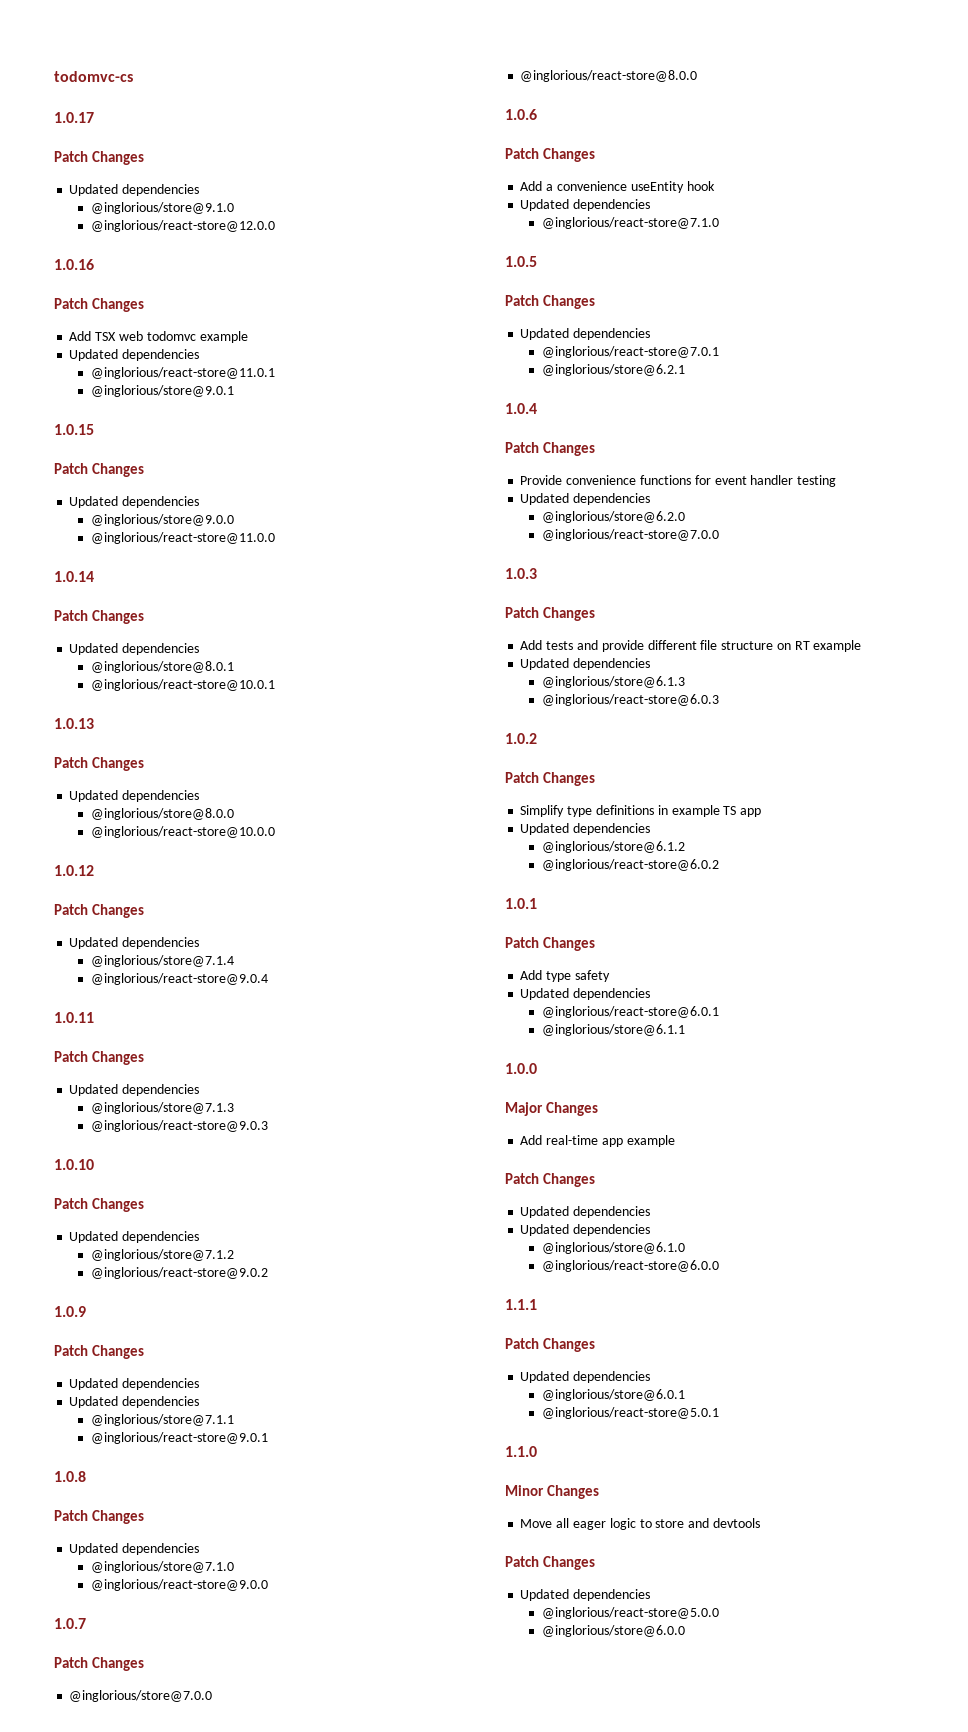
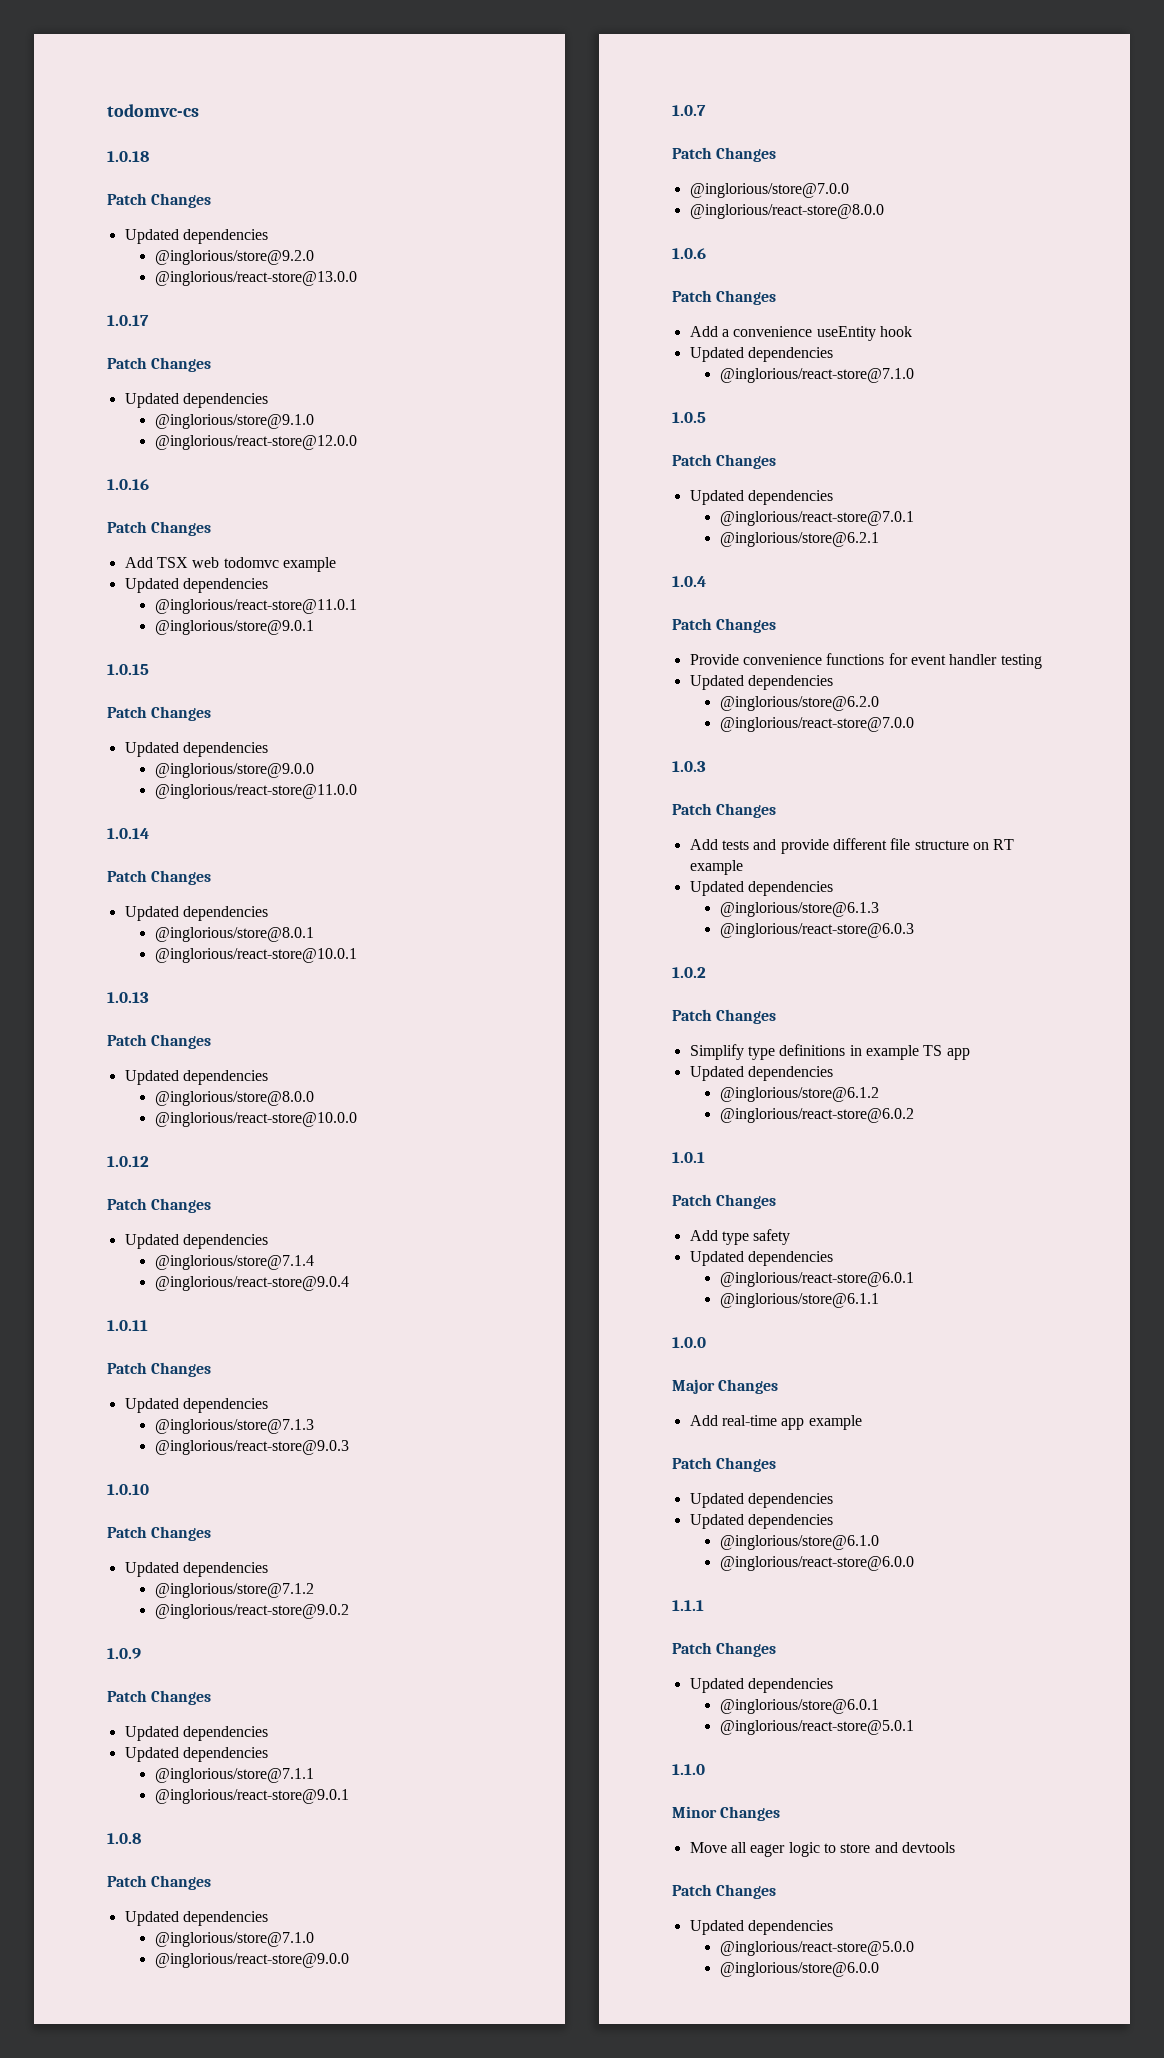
+ 1.0.18
+ Patch Changes
+ Updated dependencies
+ @inglorious/store@9.2.0
+ @inglorious/react-store@13.0.0

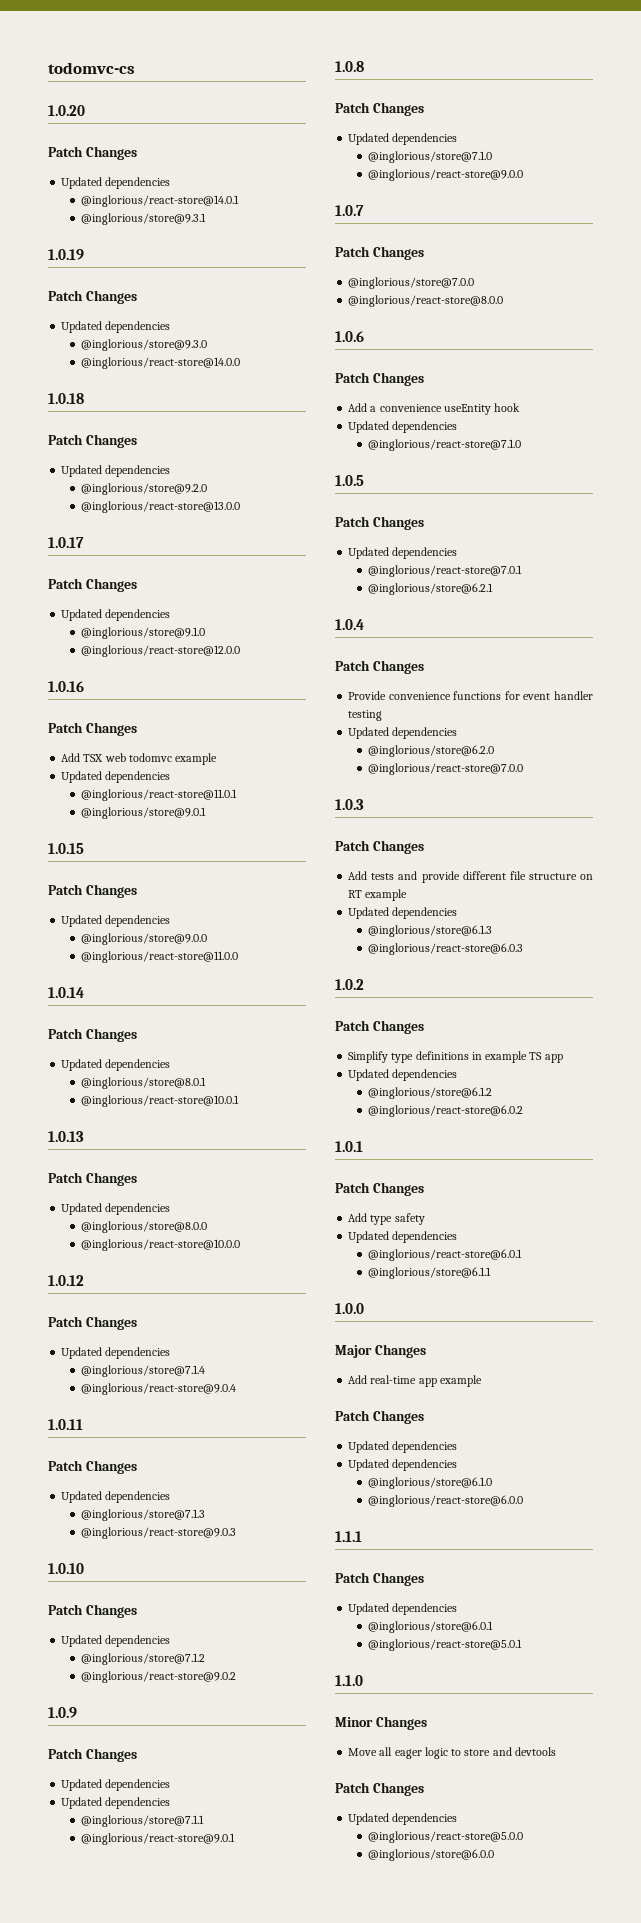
+ 1.0.20
+ Patch Changes
+ Updated dependencies
+ @inglorious/react-store@14.0.1
+ @inglorious/store@9.3.1
+ 1.0.19
+ Patch Changes
+ Updated dependencies
+ @inglorious/store@9.3.0
+ @inglorious/react-store@14.0.0

